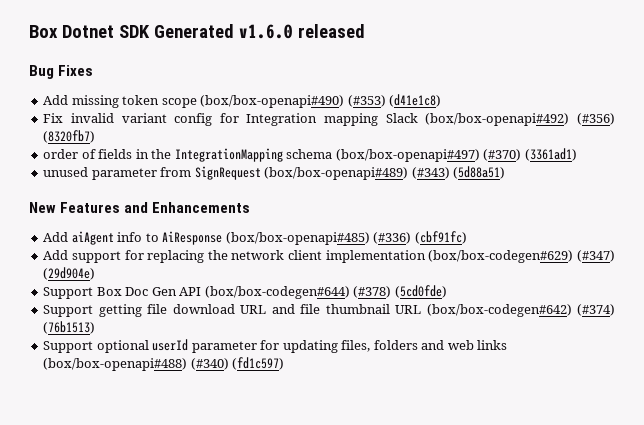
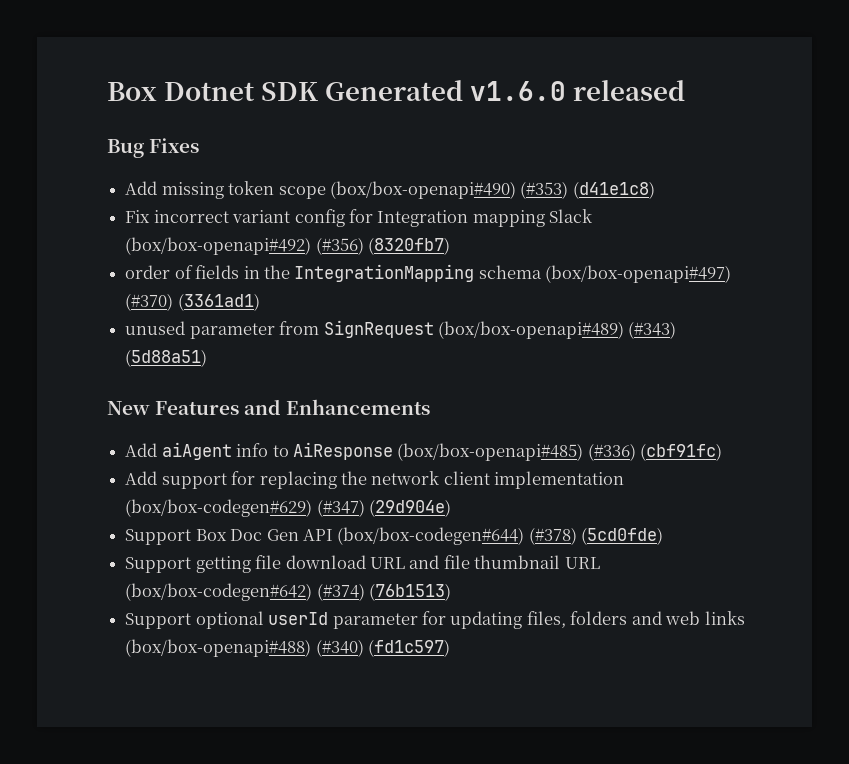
- Fix invalid variant config for Integration mapping Slack (box/box-openapi#492) (#356) (8320fb7)
+ Fix incorrect variant config for Integration mapping Slack (box/box-openapi#492) (#356) (8320fb7)

